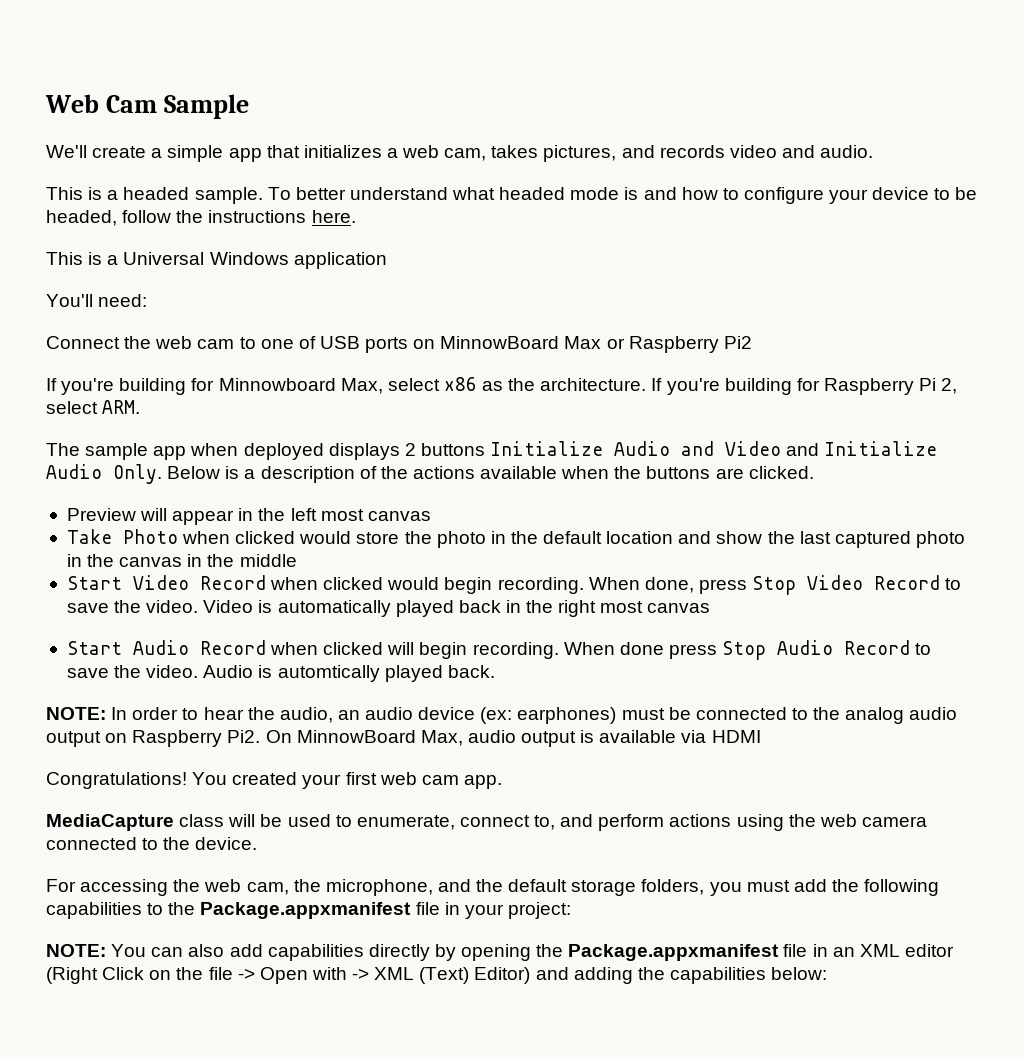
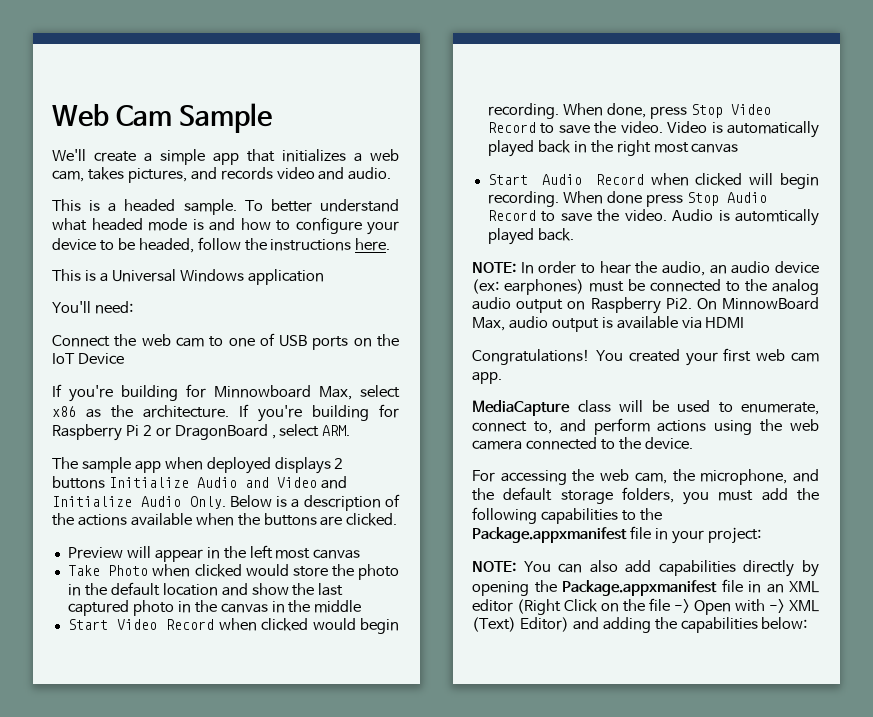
- Connect the web cam to one of USB ports on MinnowBoard Max or Raspberry Pi2
+ Connect the web cam to one of USB ports on the IoT Device
- If you're building for Raspberry Pi 2, select ARM.
+ If you're building for Raspberry Pi 2 or DragonBoard , select ARM.

